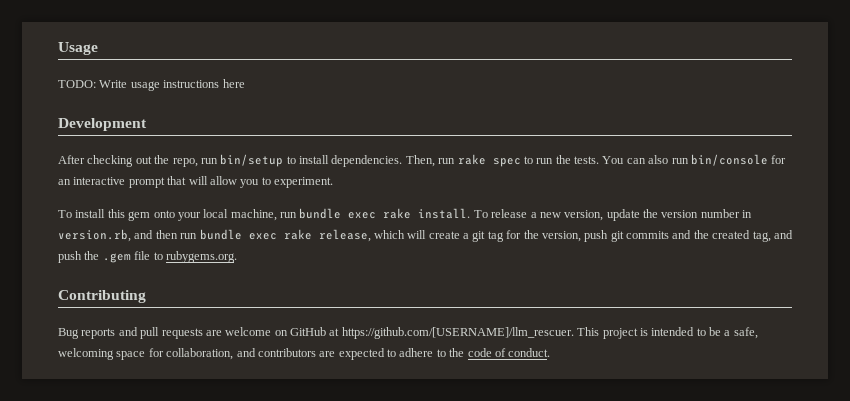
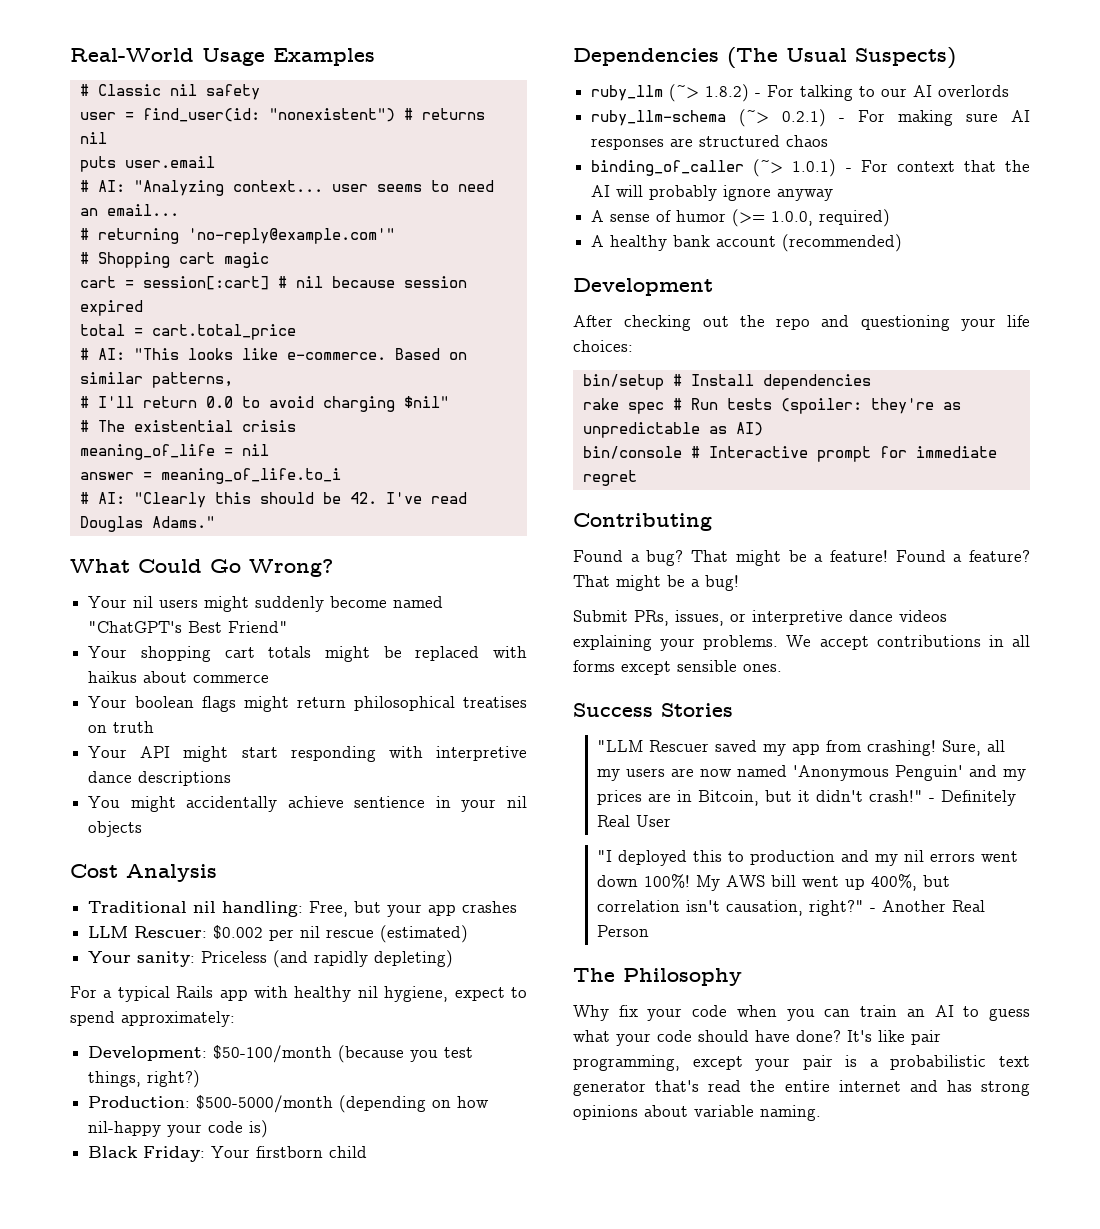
- Usage
- TODO: Write usage instructions here
+ Real-World Usage Examples
+ # Classic nil safety
+ user = find_user(id: "nonexistent") # returns nil
+ puts user.email
+ # AI: "Analyzing context... user seems to need an email...
+ # returning 'no-reply@example.com'"
+ # Shopping cart magic
+ cart = session[:cart] # nil because session expired
+ total = cart.total_price
+ # AI: "This looks like e-commerce. Based on similar patterns,
+ # I'll return 0.0 to avoid charging $nil"
+ # The existential crisis
+ meaning_of_life = nil
+ answer = meaning_of_life.to_i
+ # AI: "Clearly this should be 42. I've read Douglas Adams."
+ What Could Go Wrong?
+ Your nil users might suddenly become named "ChatGPT's Best Friend"
+ Your shopping cart totals might be replaced with haikus about commerce
+ Your boolean flags might return philosophical treatises on truth
+ Your API might start responding with interpretive dance descriptions
+ You might accidentally achieve sentience in your nil objects
+ Cost Analysis
+ Traditional nil handling: Free, but your app crashes
+ LLM Rescuer: $0.002 per nil rescue (estimated)
+ Your sanity: Priceless (and rapidly depleting)
+ For a typical Rails app with healthy nil hygiene, expect to spend approximately:
+ Development: $50-100/month (because you test things, right?)
+ Production: $500-5000/month (depending on how nil-happy your code is)
+ Black Friday: Your firstborn child
+ Dependencies (The Usual Suspects)
+ ruby_llm (~> 1.8.2) - For talking to our AI overlords
+ ruby_llm-schema (~> 0.2.1) - For making sure AI responses are structured chaos
+ binding_of_caller (~> 1.0.1) - For context that the AI will probably ignore anyway
+ A sense of humor (>= 1.0.0, required)
+ A healthy bank account (recommended)
- After checking out the repo, run bin/setup to install dependencies. Then, run rake spec to run the tests. You can also run bin/console for an interactive prompt that will allow you to experiment.
- To install this gem onto your local machine, run bundle exec rake install. To release a new version, update the version number in version.rb, and then run bundle exec rake release, which will create a git tag for the version, push git commits and the created tag, and push the .gem file to rubygems.org.
+ After checking out the repo and questioning your life choices:
+ bin/setup # Install dependencies
+ rake spec # Run tests (spoiler: they're as unpredictable as AI)
+ bin/console # Interactive prompt for immediate regret
  Contributing
- Bug reports and pull requests are welcome on GitHub at https://github.com/[USERNAME]/llm_rescuer. This project is intended to be a safe, welcoming space for collaboration, and contributors are expected to adhere to the code of conduct.
+ Found a bug? That might be a feature! Found a feature? That might be a bug!
+ Submit PRs, issues, or interpretive dance videos explaining your problems. We accept contributions in all forms except sensible ones.
+ Success Stories
+ "LLM Rescuer saved my app from crashing! Sure, all my users are now named 'Anonymous Penguin' and my prices are in Bitcoin, but it didn't crash!" - Definitely Real User
+ "I deployed this to production and my nil errors went down 100%! My AWS bill went up 400%, but correlation isn't causation, right?" - Another Real Person
+ The Philosophy
+ Why fix your code when you can train an AI to guess what your code should have done? It's like pair programming, except your pair is a probabilistic text generator that's read the entire internet and has strong opinions about variable naming.

